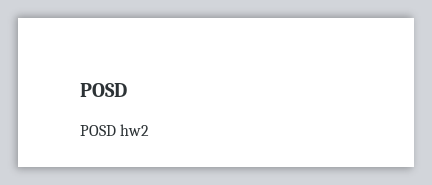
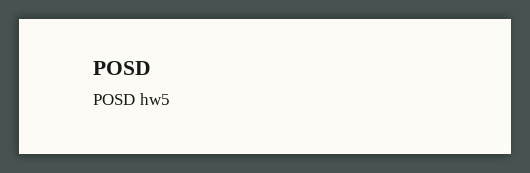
- POSD hw2
+ POSD hw5

